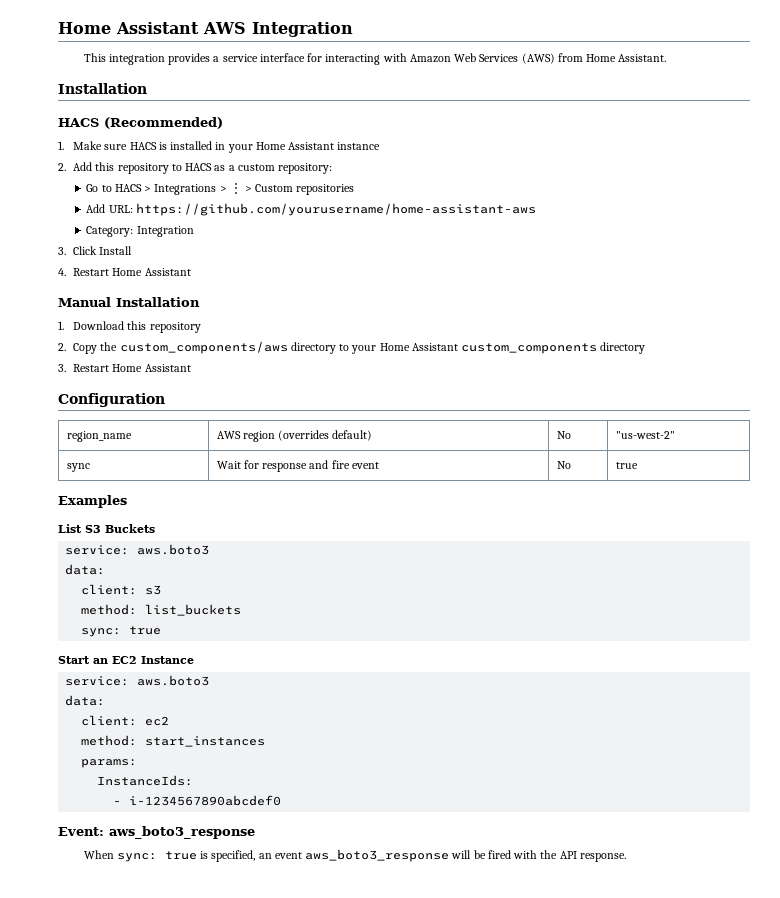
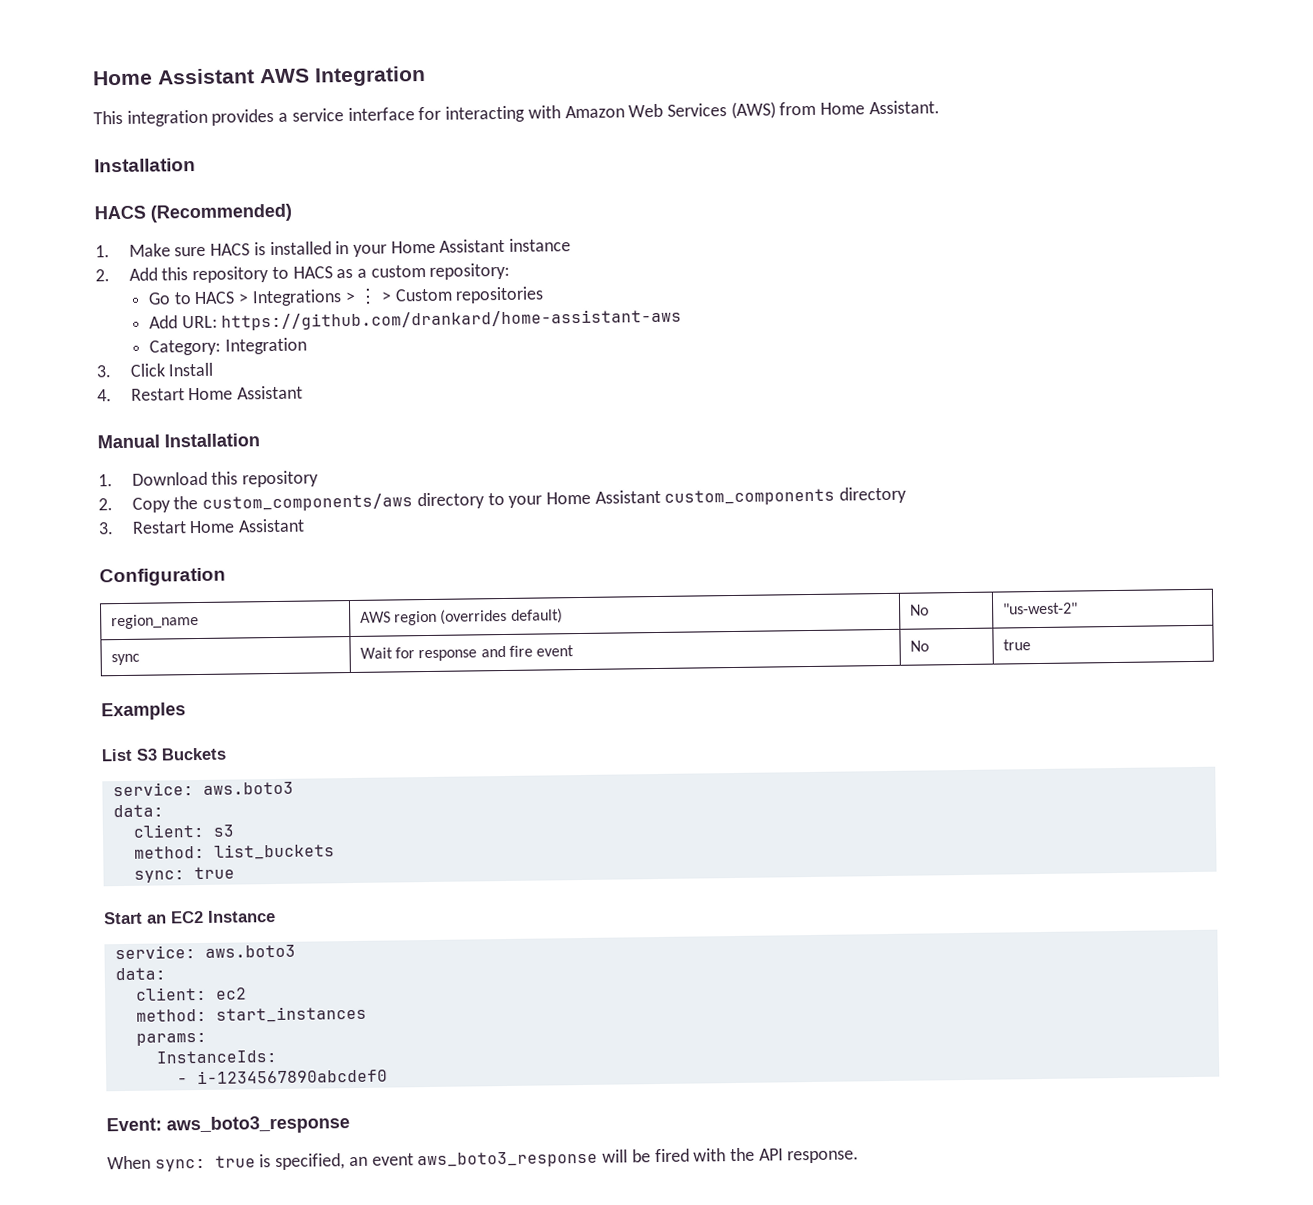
- Add URL: https://github.com/yourusername/home-assistant-aws
+ Add URL: https://github.com/drankard/home-assistant-aws

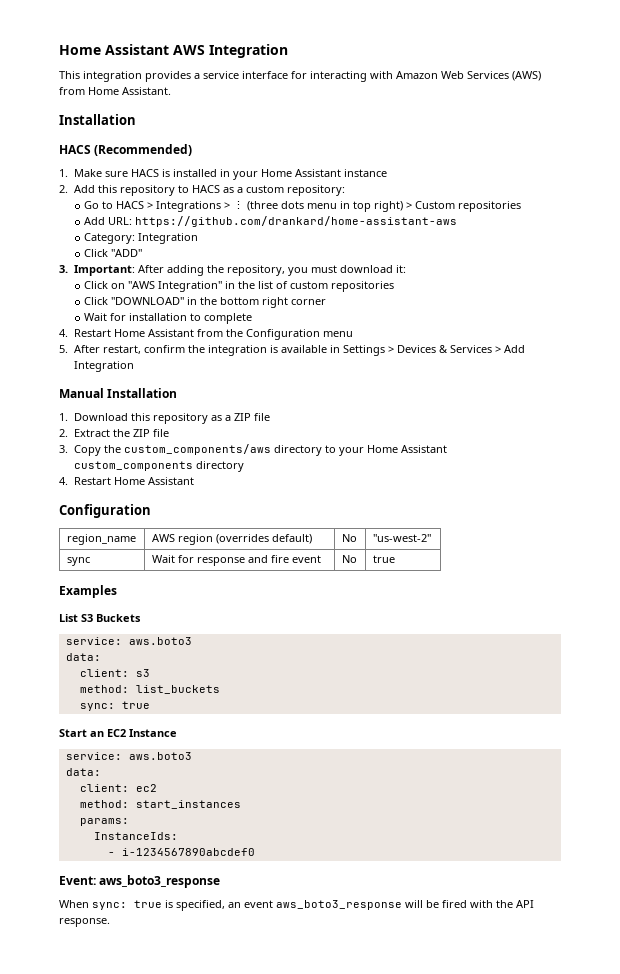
- Go to HACS > Integrations > ⋮ > Custom repositories
+ Go to HACS > Integrations > ⋮ (three dots menu in top right) > Custom repositories
- 3. Click Install
- 4. Restart Home Assistant
+ Click "ADD"
+ 3. Important: After adding the repository, you must download it:
+ Click on "AWS Integration" in the list of custom repositories
+ Click "DOWNLOAD" in the bottom right corner
+ Wait for installation to complete
+ 4. Restart Home Assistant from the Configuration menu
+ 5. After restart, confirm the integration is available in Settings > Devices & Services > Add Integration
- 1. Download this repository
- 2. Copy the custom_components/aws directory to your Home Assistant custom_components directory
- 3. Restart Home Assistant
+ 1. Download this repository as a ZIP file
+ 2. Extract the ZIP file
+ 3. Copy the custom_components/aws directory to your Home Assistant custom_components directory
+ 4. Restart Home Assistant

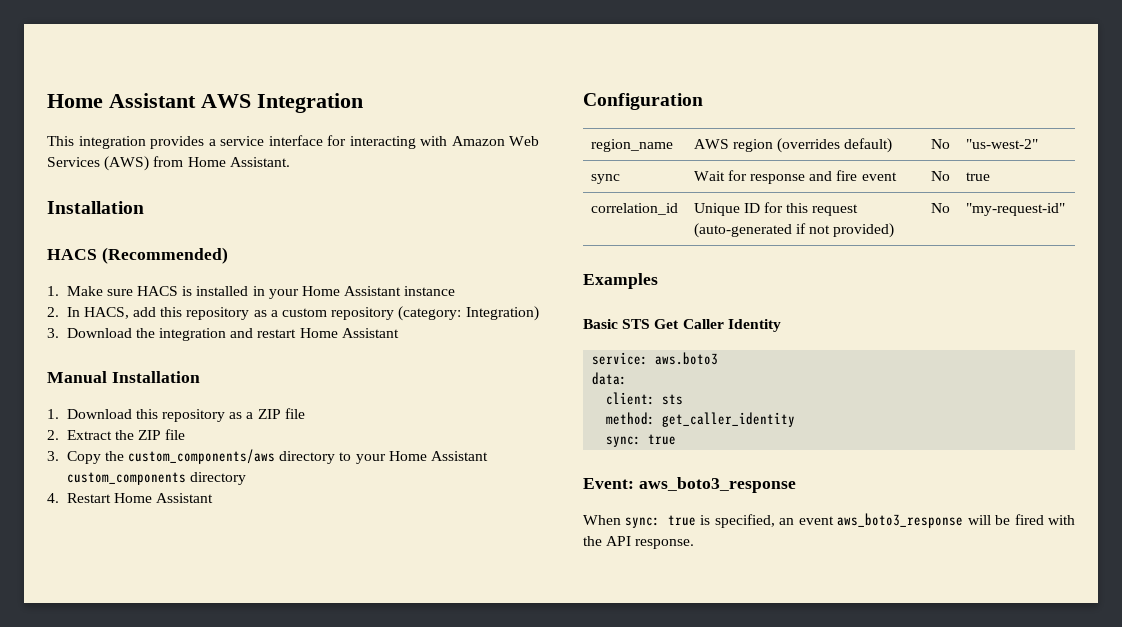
- 2. Add this repository to HACS as a custom repository:
- Go to HACS > Integrations > ⋮ (three dots menu in top right) > Custom repositories
- Add URL: https://github.com/drankard/home-assistant-aws
- Category: Integration
- Click "ADD"
- 3. Important: After adding the repository, you must download it:
- Click on "AWS Integration" in the list of custom repositories
- Click "DOWNLOAD" in the bottom right corner
- Wait for installation to complete
- 4. Restart Home Assistant from the Configuration menu
- 5. After restart, confirm the integration is available in Settings > Devices & Services > Add Integration
+ 2. In HACS, add this repository as a custom repository (category: Integration)
+ 3. Download the integration and restart Home Assistant
+ correlation_id | Unique ID for this request (auto-generated if not provided) | No | "my-request-id"
  Examples
- List S3 Buckets
+ Basic STS Get Caller Identity
  service: aws.boto3
  data:
- client: s3
- method: list_buckets
+ client: sts
+ method: get_caller_identity
  sync: true
- Start an EC2 Instance
- service: aws.boto3
- data:
- client: ec2
- method: start_instances
- params:
- InstanceIds:
- - i-1234567890abcdef0

